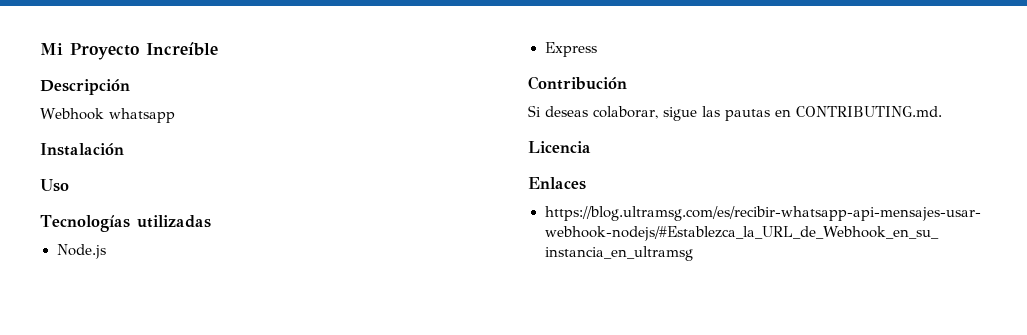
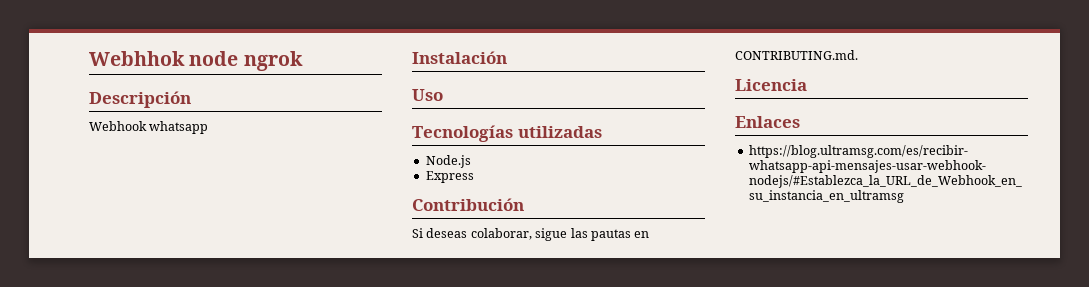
- Mi Proyecto Increíble
+ Webhhok node ngrok

